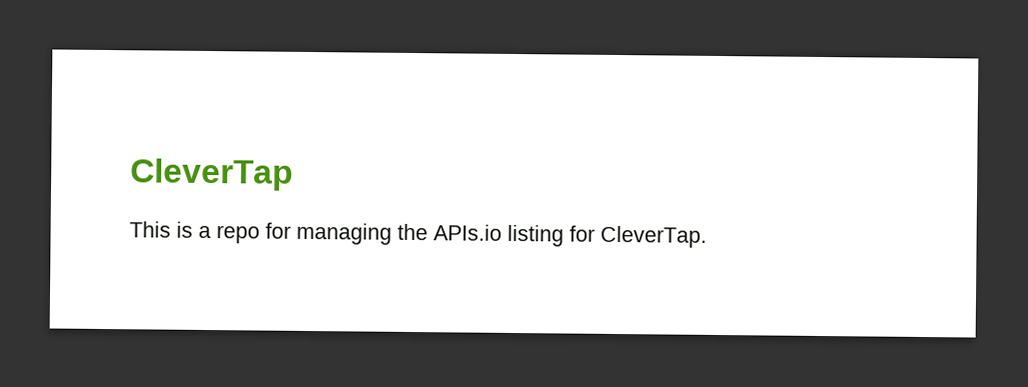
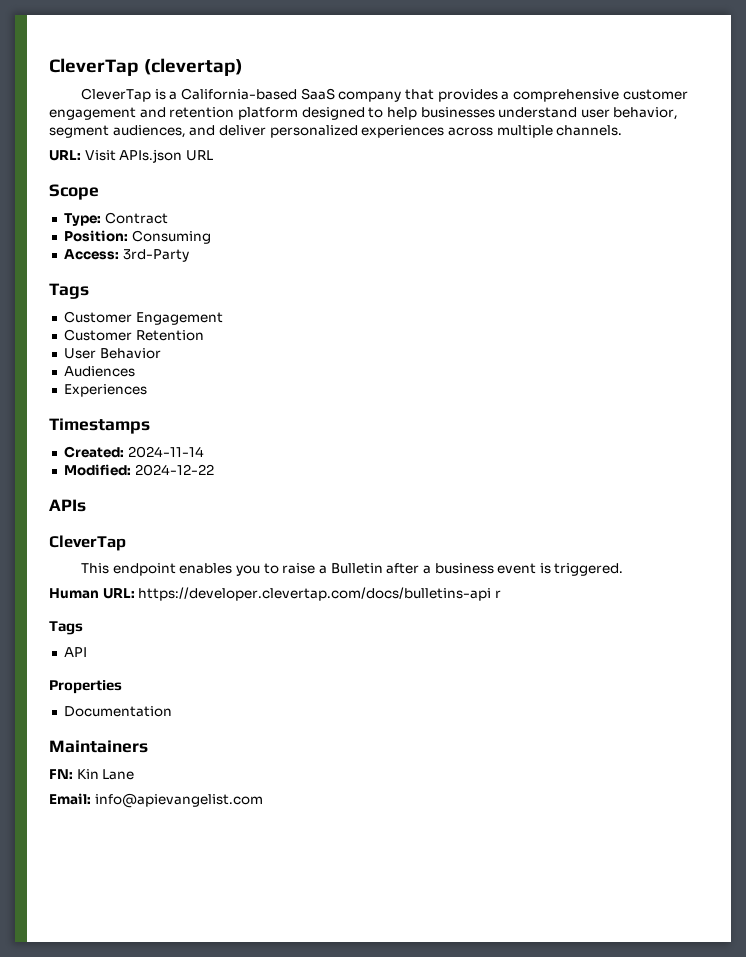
+ CleverTap (clevertap)
+ CleverTap is a California-based SaaS company that provides a comprehensive customer engagement and retention platform designed to help businesses understand user behavior, segment audiences, and deliver personalized experiences across multiple channels.
+ URL: Visit APIs.json URL
+ Scope
+ Type: Contract
+ Position: Consuming
+ Access: 3rd-Party
+ Tags
+ Customer Engagement
+ Customer Retention
+ User Behavior
+ Audiences
+ Experiences
+ Timestamps
+ Created: 2024-11-14
+ Modified: 2024-12-22
+ APIs
  CleverTap
- This is a repo for managing the APIs.io listing for CleverTap.
+ This endpoint enables you to raise a Bulletin after a business event is triggered.
+ Human URL: https://developer.clevertap.com/docs/bulletins-api r
+ Tags
+ API
+ Properties
+ Documentation
+ Maintainers
+ FN: Kin Lane
+ Email: info@apievangelist.com

